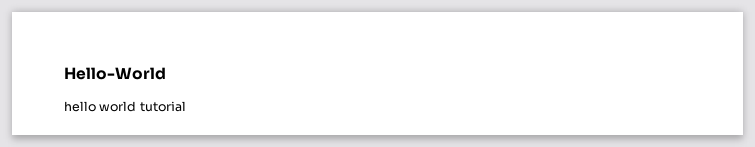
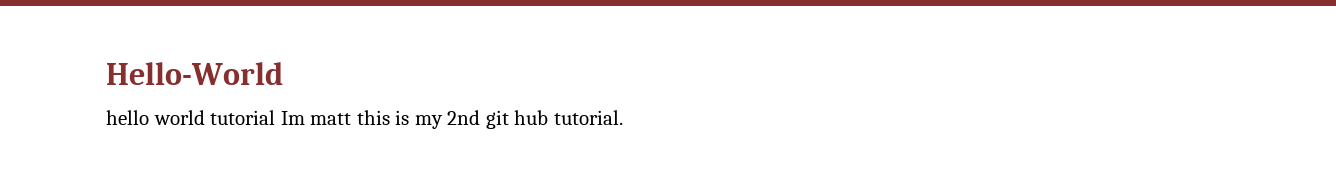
- hello world tutorial
+ hello world tutorial Im matt this is my 2nd git hub tutorial.

